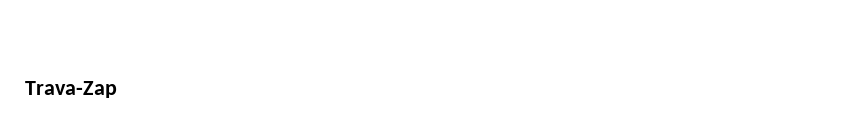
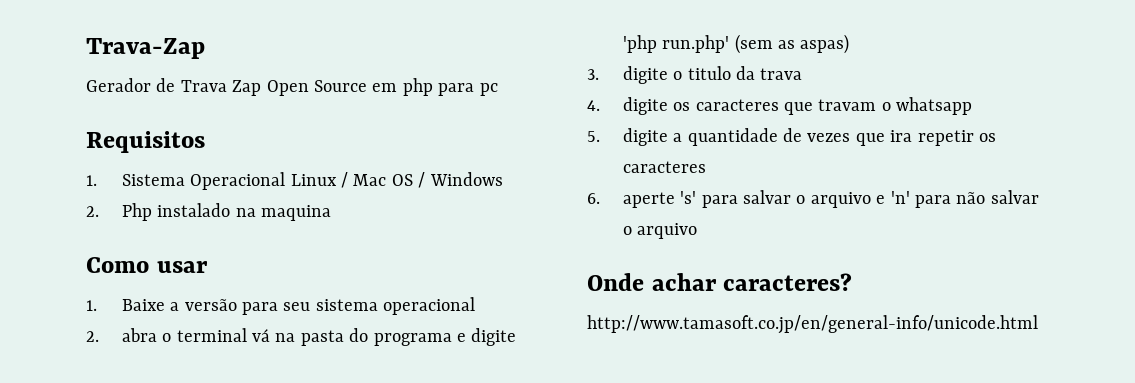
+ Gerador de Trava Zap Open Source em php para pc
+ Requisitos
+ 1. Sistema Operacional Linux / Mac OS / Windows
+ 2. Php instalado na maquina
+ Como usar
+ 1. Baixe a versão para seu sistema operacional
+ 2. abra o terminal vá na pasta do programa e digite 'php run.php' (sem as aspas)
+ 3. digite o titulo da trava
+ 4. digite os caracteres que travam o whatsapp
+ 5. digite a quantidade de vezes que ira repetir os caracteres
+ 6. aperte 's' para salvar o arquivo e 'n' para não salvar o arquivo
+ Onde achar caracteres?
+ http://www.tamasoft.co.jp/en/general-info/unicode.html

